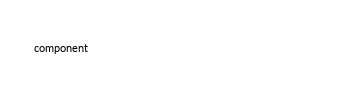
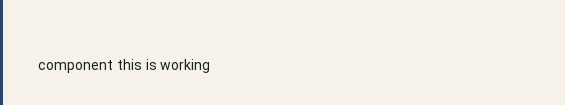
- component
+ component this is working

